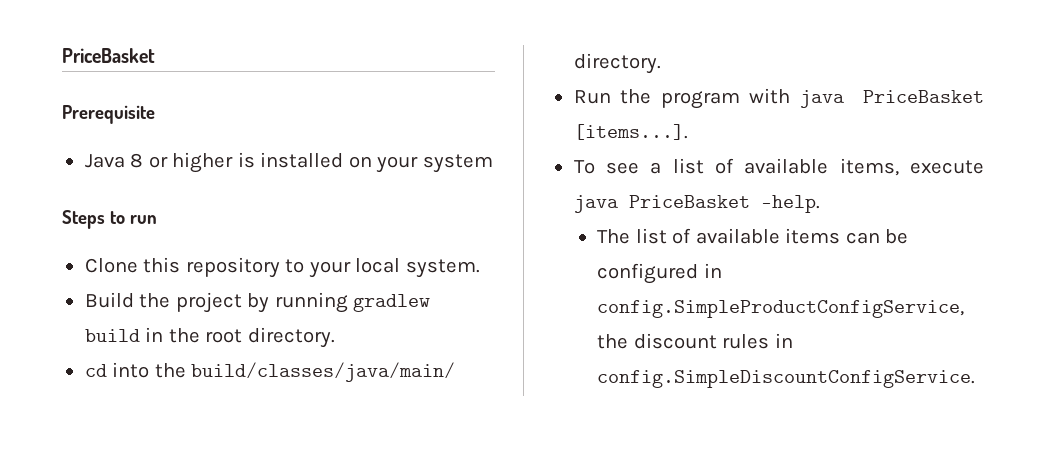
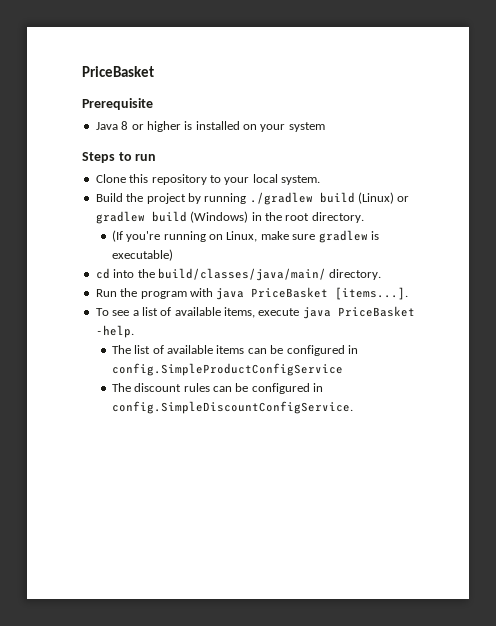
- Build the project by running gradlew build in the root directory.
+ Build the project by running ./gradlew build (Linux) or gradlew build (Windows) in the root directory.
+ (If you're running on Linux, make sure gradlew is executable)
- The list of available items can be configured in config.SimpleProductConfigService, the discount rules in config.SimpleDiscountConfigService.
+ The list of available items can be configured in config.SimpleProductConfigService
+ The discount rules can be configured in config.SimpleDiscountConfigService.

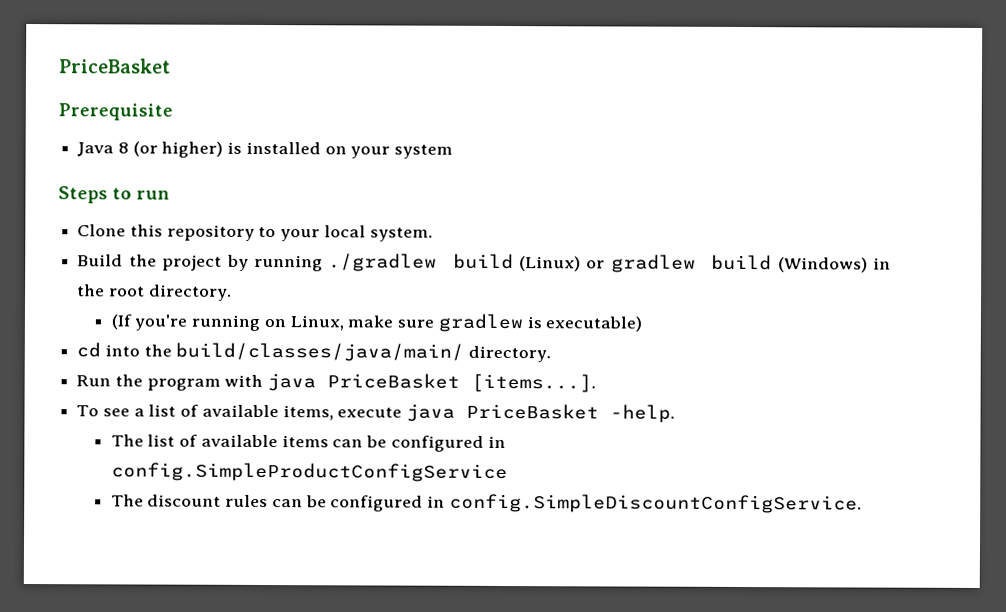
- Java 8 or higher is installed on your system
+ Java 8 (or higher) is installed on your system

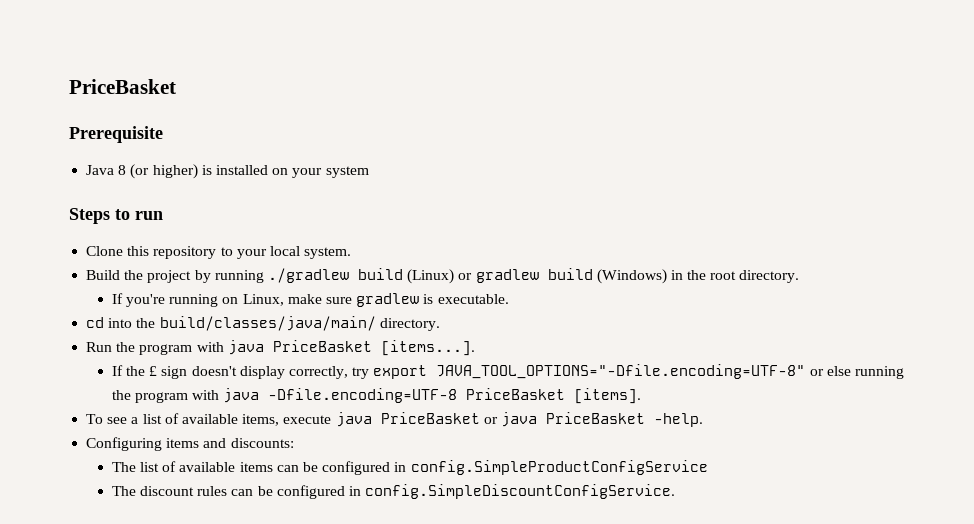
- (If you're running on Linux, make sure gradlew is executable)
+ If you're running on Linux, make sure gradlew is executable.
+ If the £ sign doesn't display correctly, try export JAVA_TOOL_OPTIONS="-Dfile.encoding=UTF-8" or else running the program with java -Dfile.encoding=UTF-8 PriceBasket [items].
- To see a list of available items, execute java PriceBasket -help.
+ To see a list of available items, execute java PriceBasket or java PriceBasket -help.
+ Configuring items and discounts:

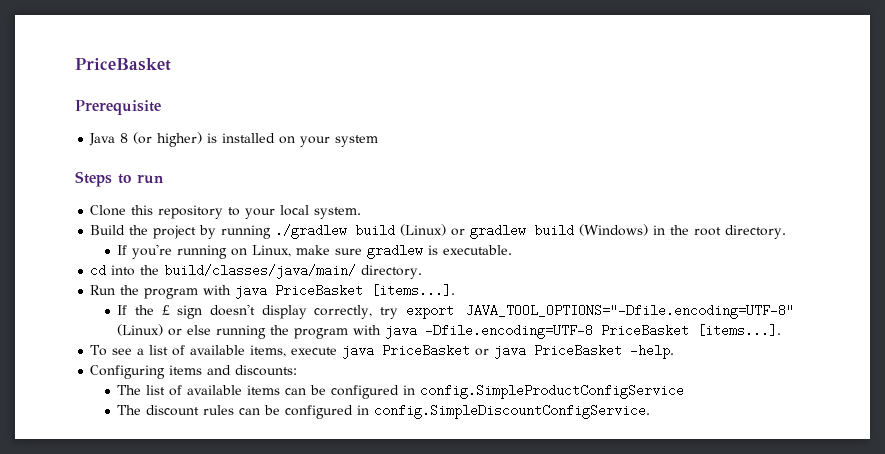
- If the £ sign doesn't display correctly, try export JAVA_TOOL_OPTIONS="-Dfile.encoding=UTF-8" or else running the program with java -Dfile.encoding=UTF-8 PriceBasket [items].
+ If the £ sign doesn't display correctly, try export JAVA_TOOL_OPTIONS="-Dfile.encoding=UTF-8" (Linux) or else running the program with java -Dfile.encoding=UTF-8 PriceBasket [items...].

